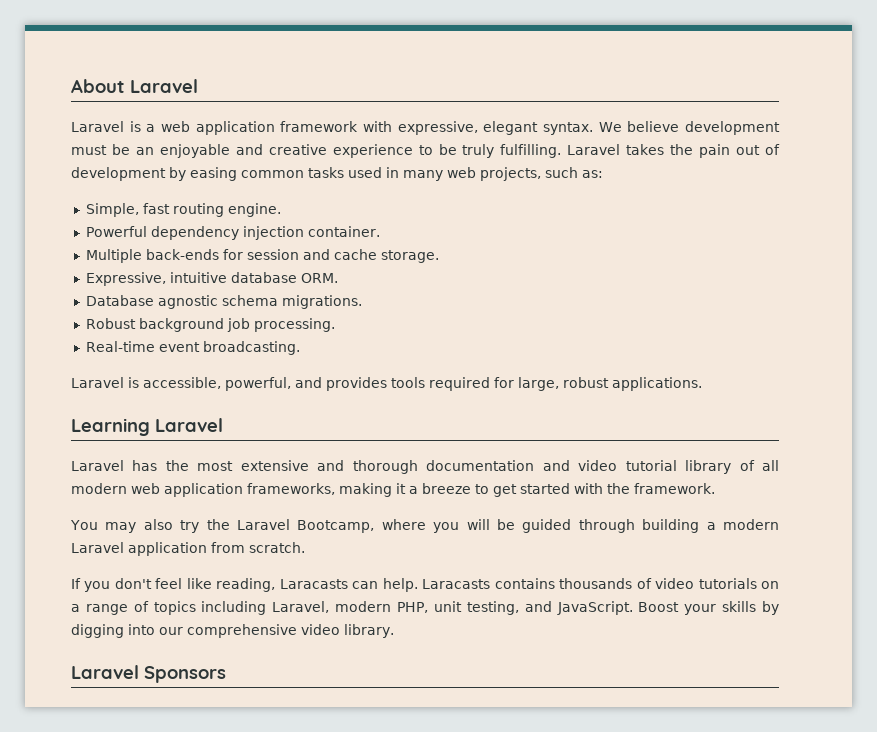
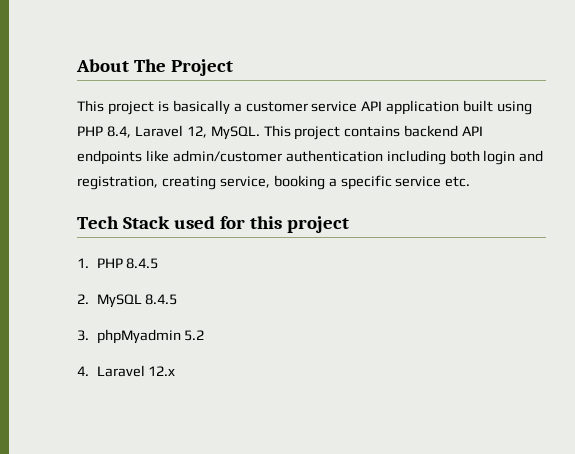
- About Laravel
- Laravel is a web application framework with expressive, elegant syntax. We believe development must be an enjoyable and creative experience to be truly fulfilling. Laravel takes the pain out of development by easing common tasks used in many web projects, such as:
- Simple, fast routing engine.
- Powerful dependency injection container.
- Multiple back-ends for session and cache storage.
- Expressive, intuitive database ORM.
- Database agnostic schema migrations.
- Robust background job processing.
- Real-time event broadcasting.
- Laravel is accessible, powerful, and provides tools required for large, robust applications.
- Learning Laravel
- Laravel has the most extensive and thorough documentation and video tutorial library of all modern web application frameworks, making it a breeze to get started with the framework.
- You may also try the Laravel Bootcamp, where you will be guided through building a modern Laravel application from scratch.
- If you don't feel like reading, Laracasts can help. Laracasts contains thousands of video tutorials on a range of topics including Laravel, modern PHP, unit testing, and JavaScript. Boost your skills by digging into our comprehensive video library.
- Laravel Sponsors
+ About The Project
+ This project is basically a customer service API application built using PHP 8.4, Laravel 12, MySQL. This project contains backend API endpoints like admin/customer authentication including both login and registration, creating service, booking a specific service etc.
+ Tech Stack used for this project
+ 1. PHP 8.4.5
+ 2. MySQL 8.4.5
+ 3. phpMyadmin 5.2
+ 4. Laravel 12.x

